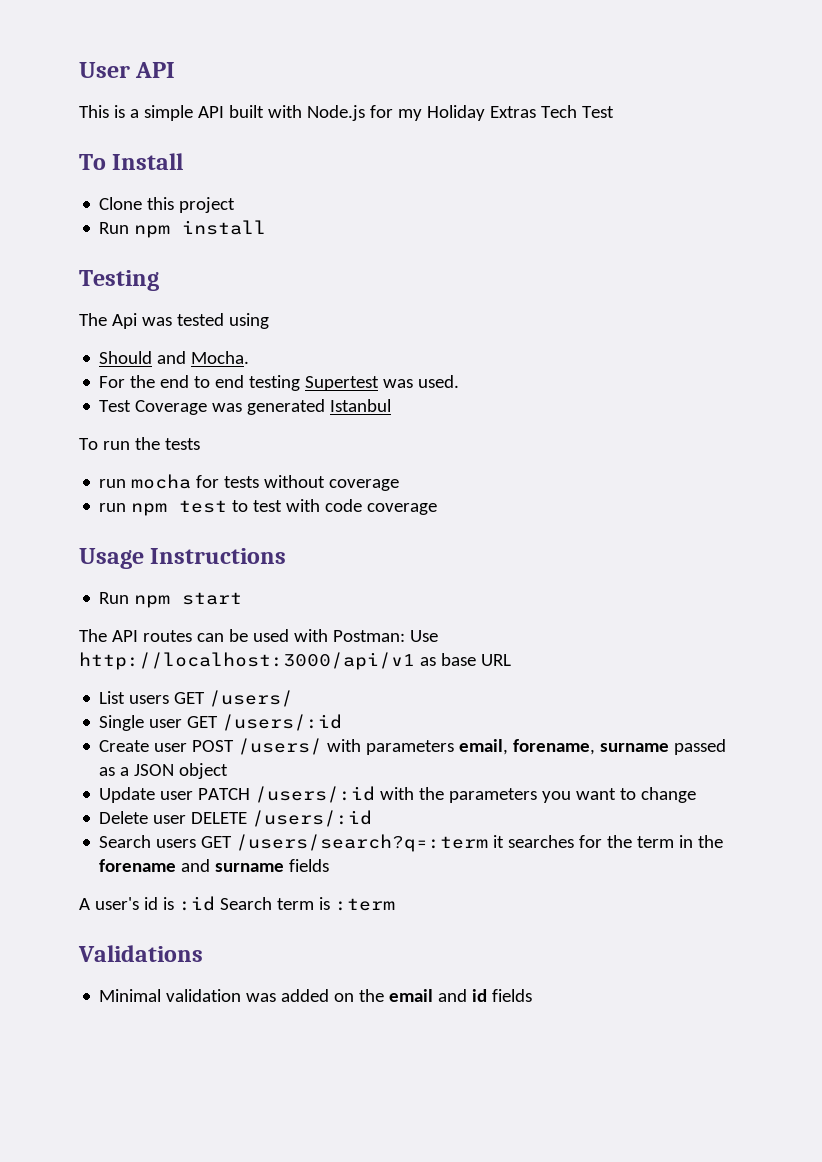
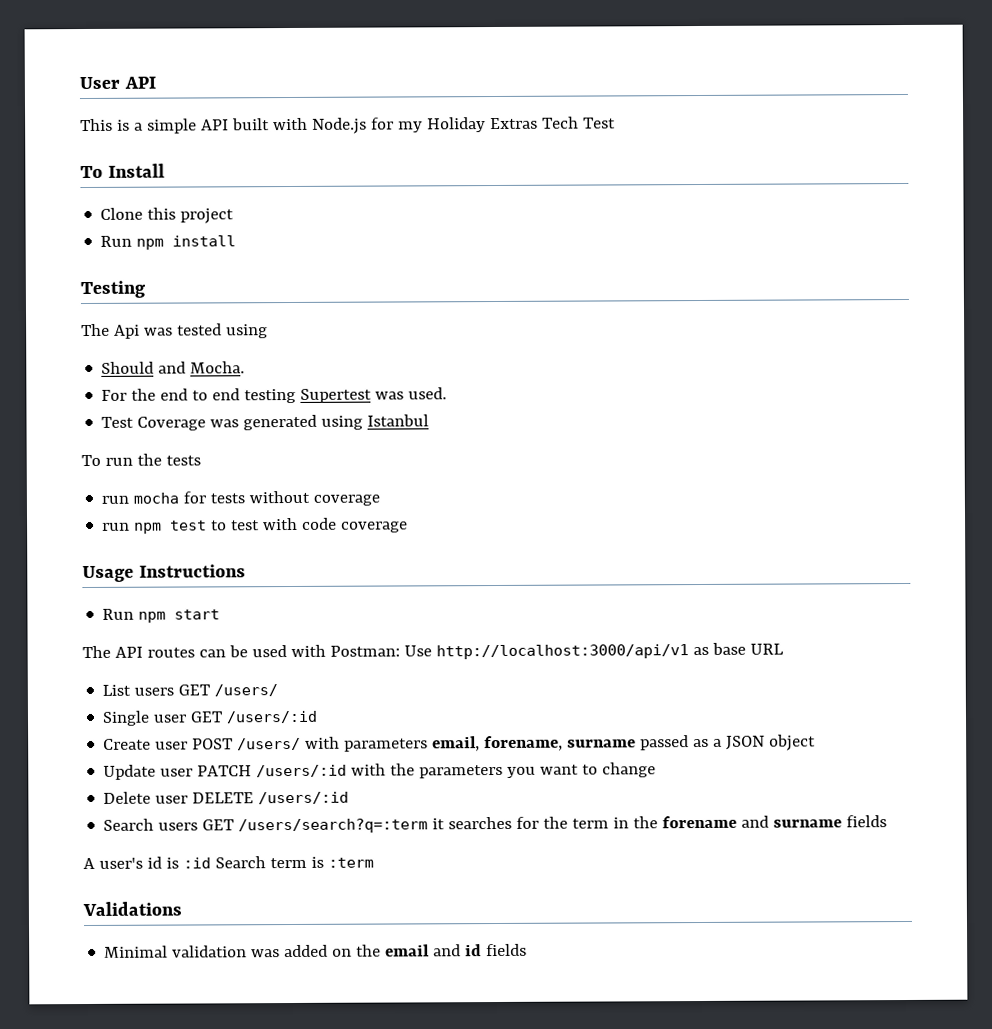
- Test Coverage was generated Istanbul
+ Test Coverage was generated using Istanbul

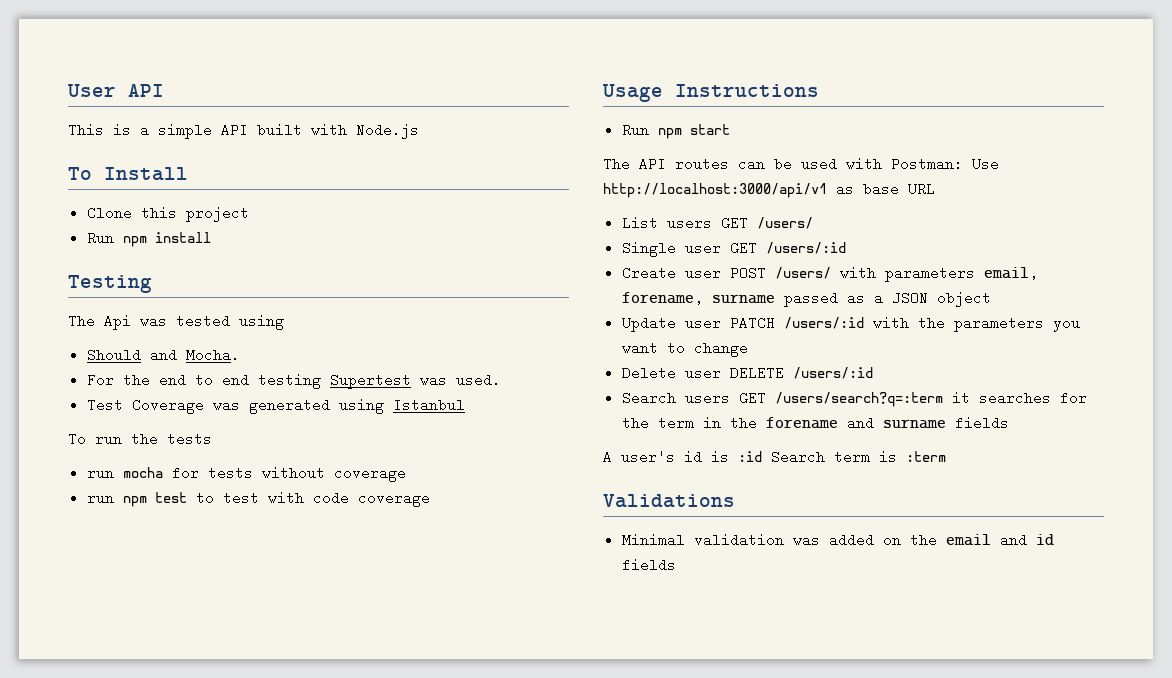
- This is a simple API built with Node.js for my Holiday Extras Tech Test
+ This is a simple API built with Node.js

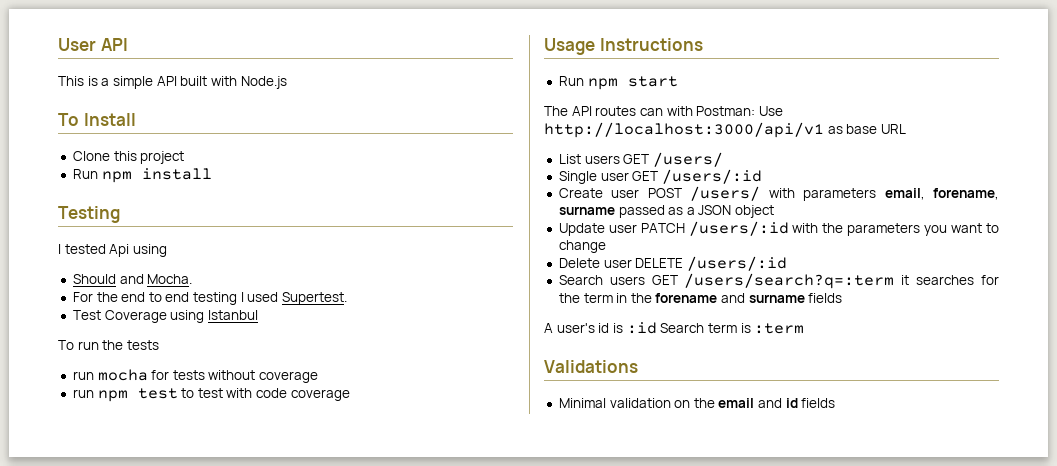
- The Api was tested using
+ I tested Api using
- For the end to end testing Supertest was used.
+ For the end to end testing I used Supertest.
- Test Coverage was generated using Istanbul
+ Test Coverage using Istanbul
- The API routes can be used with Postman: Use http://localhost:3000/api/v1 as base URL
+ The API routes can with Postman: Use http://localhost:3000/api/v1 as base URL
- Minimal validation was added on the email and id fields
+ Minimal validation on the email and id fields

